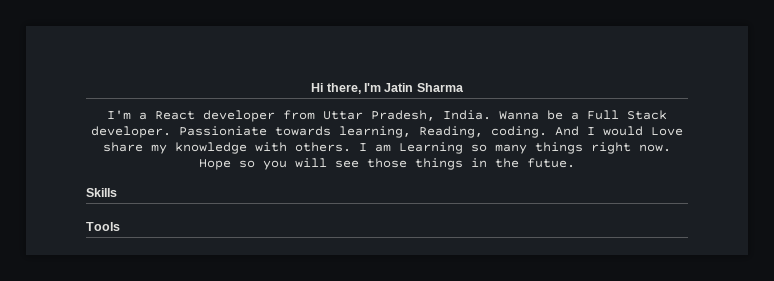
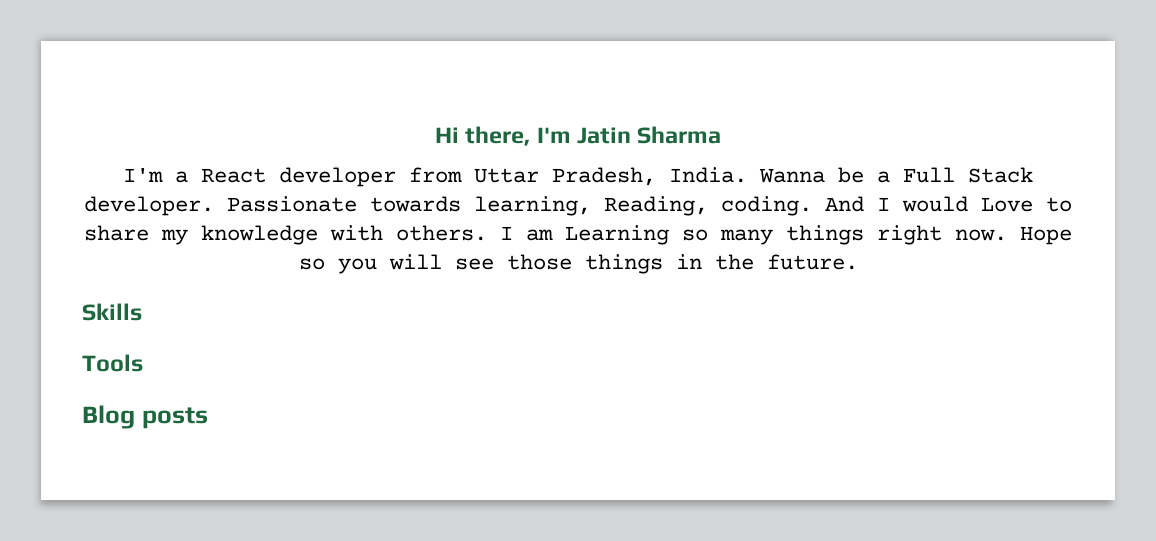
- Passioniate towards learning, Reading, coding.
+ Passionate towards learning, Reading, coding.
- And I would Love share my knowledge with others.
+ And I would Love to share my knowledge with others.
- Hope so you will see those things in the futue.
+ Hope so you will see those things in the future.
+ Blog posts

